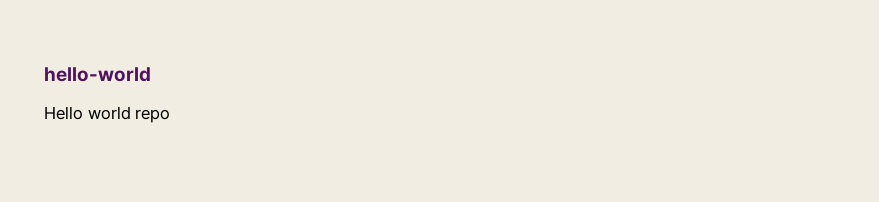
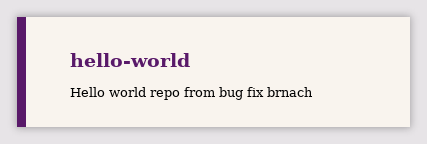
- Hello world repo
+ Hello world repo from bug fix brnach

